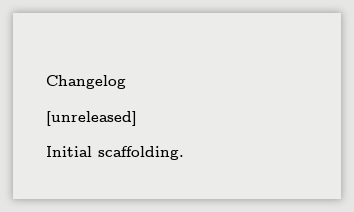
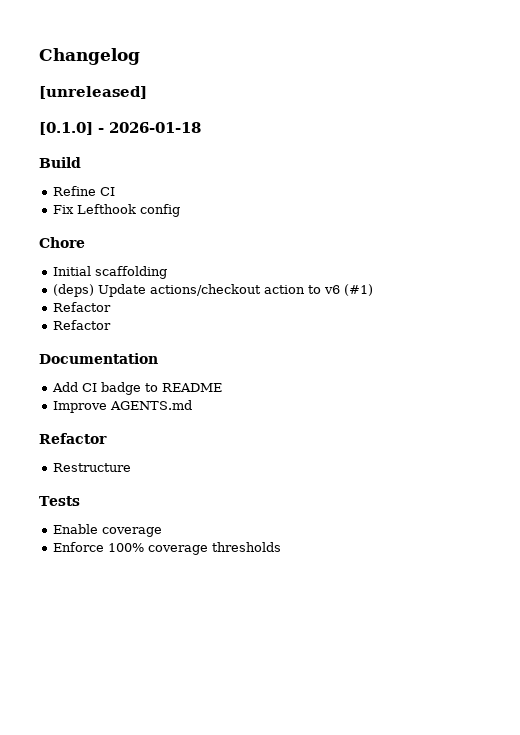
- Initial scaffolding.
+ [0.1.0] - 2026-01-18
+ Build
+ Refine CI
+ Fix Lefthook config
+ Chore
+ Initial scaffolding
+ (deps) Update actions/checkout action to v6 (#1)
+ Refactor
+ Refactor
+ Documentation
+ Add CI badge to README
+ Improve AGENTS.md
+ Refactor
+ Restructure
+ Tests
+ Enable coverage
+ Enforce 100% coverage thresholds

